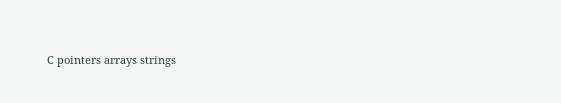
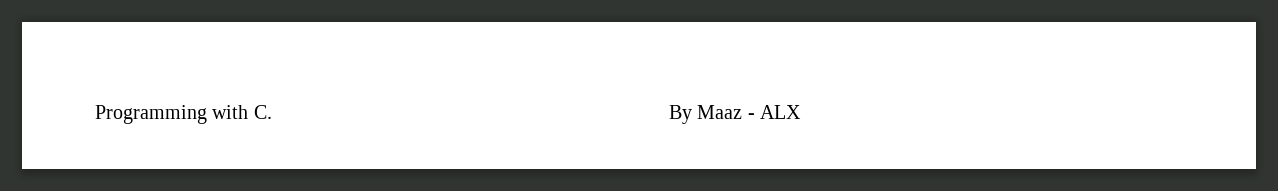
- C pointers arrays strings
+ Programming with C.
+ By Maaz - ALX

